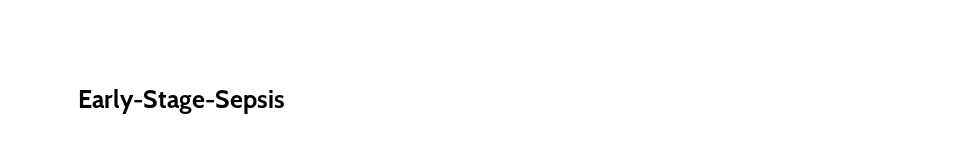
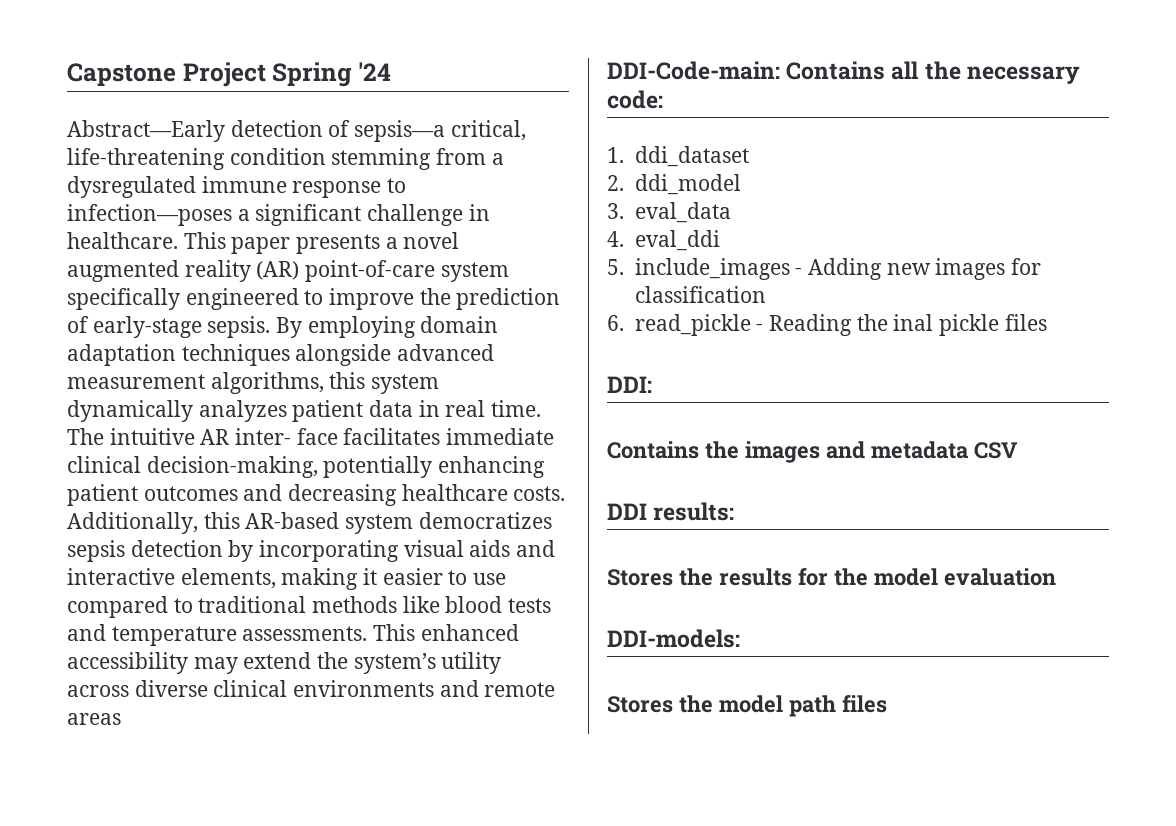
- Early-Stage-Sepsis
+ Capstone Project Spring '24
+ Abstract—Early detection of sepsis—a critical, life-threatening condition stemming from a dysregulated immune response to infection—poses a significant challenge in healthcare. This paper presents a novel augmented reality (AR) point-of-care system specifically engineered to improve the prediction of early-stage sepsis. By employing domain adaptation techniques alongside advanced measurement algorithms, this system dynamically analyzes patient data in real time. The intuitive AR inter- face facilitates immediate clinical decision-making, potentially enhancing patient outcomes and decreasing healthcare costs. Additionally, this AR-based system democratizes sepsis detection by incorporating visual aids and interactive elements, making it easier to use compared to traditional methods like blood tests and temperature assessments. This enhanced accessibility may extend the system’s utility across diverse clinical environments and remote areas
+ DDI-Code-main: Contains all the necessary code:
+ 1. ddi_dataset
+ 2. ddi_model
+ 3. eval_data
+ 4. eval_ddi
+ 5. include_images - Adding new images for classification
+ 6. read_pickle - Reading the inal pickle files
+ DDI:
+ Contains the images and metadata CSV
+ DDI results:
+ Stores the results for the model evaluation
+ DDI-models:
+ Stores the model path files

